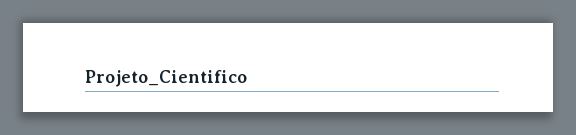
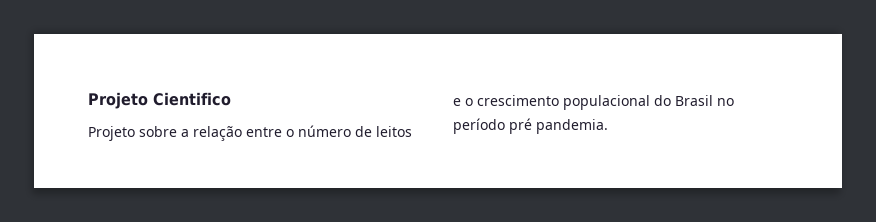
- Projeto_Cientifico
+ Projeto Cientifico
+ Projeto sobre a relação entre o número de leitos e o crescimento populacional do Brasil no período pré pandemia.

